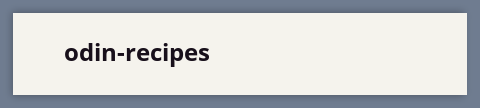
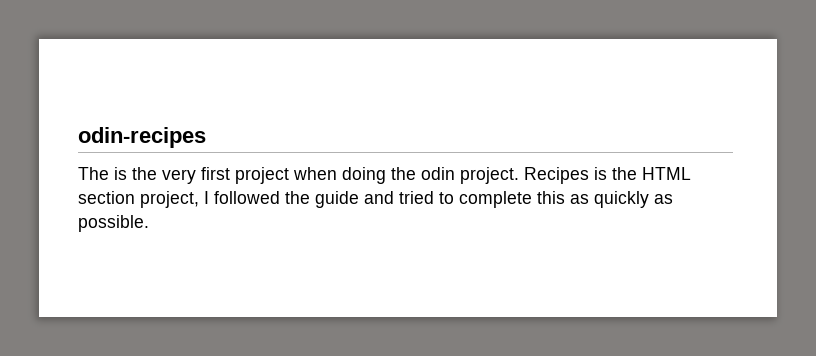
+ The is the very first project when doing the odin project. Recipes is the HTML section project, I followed the guide and tried to complete this as quickly as possible.

